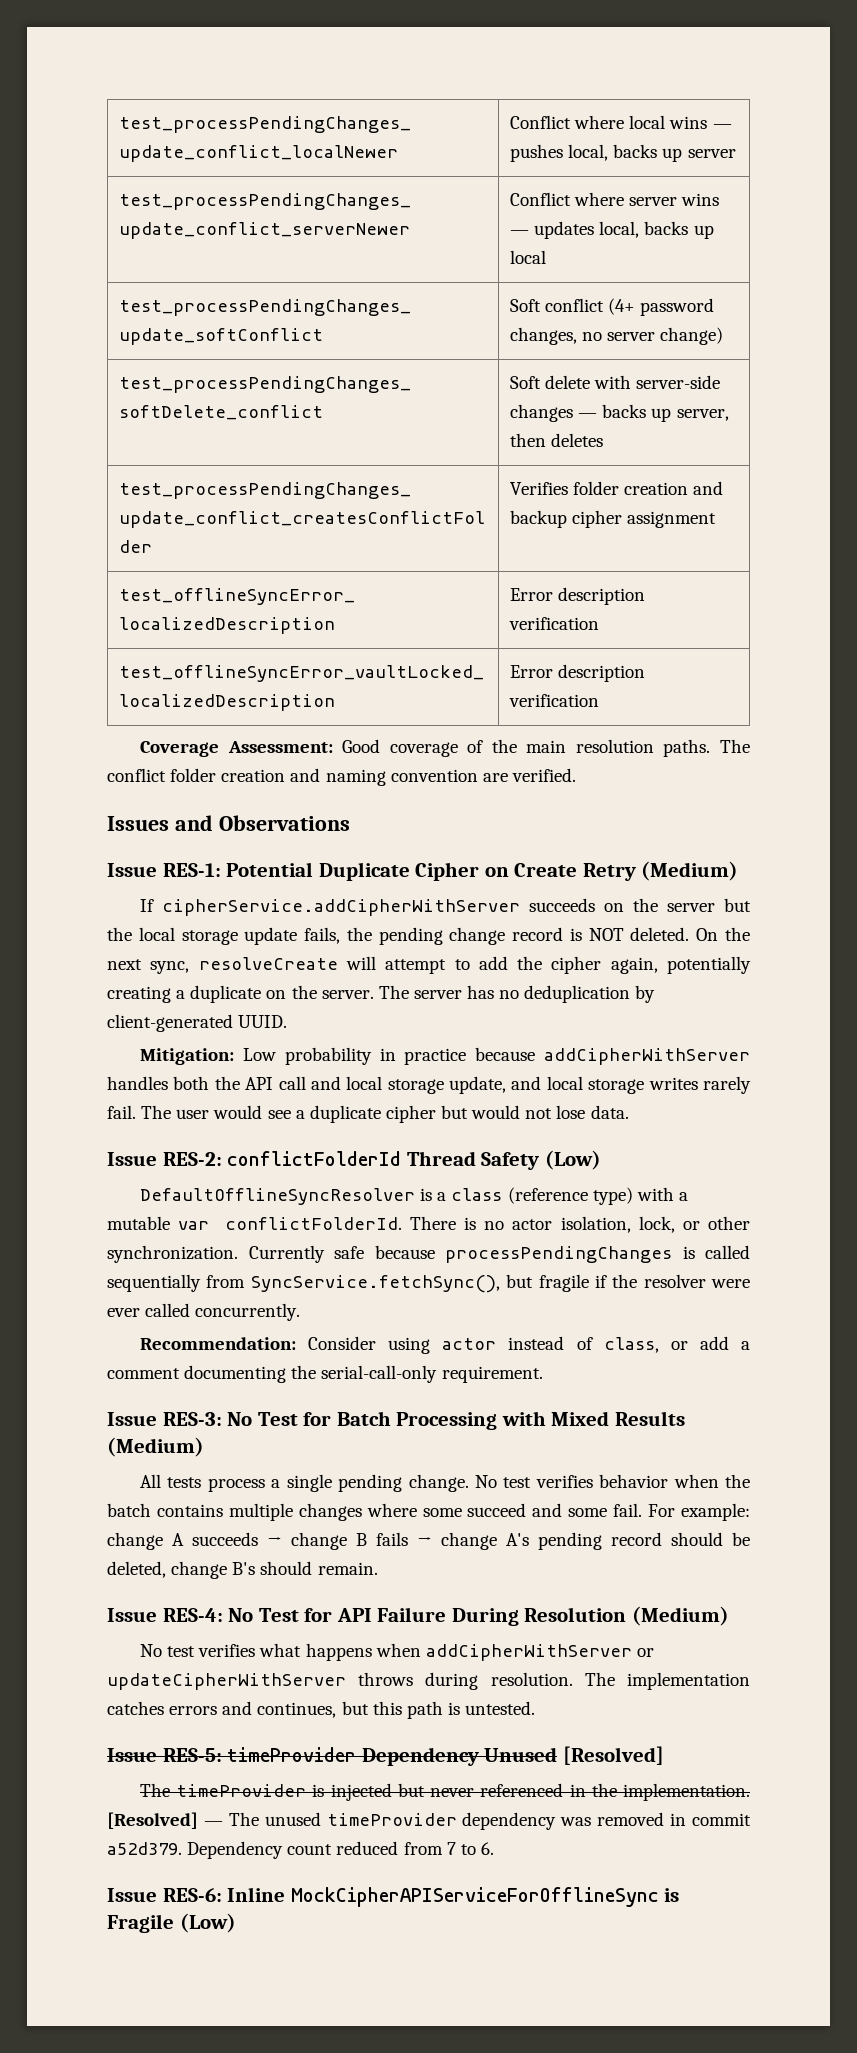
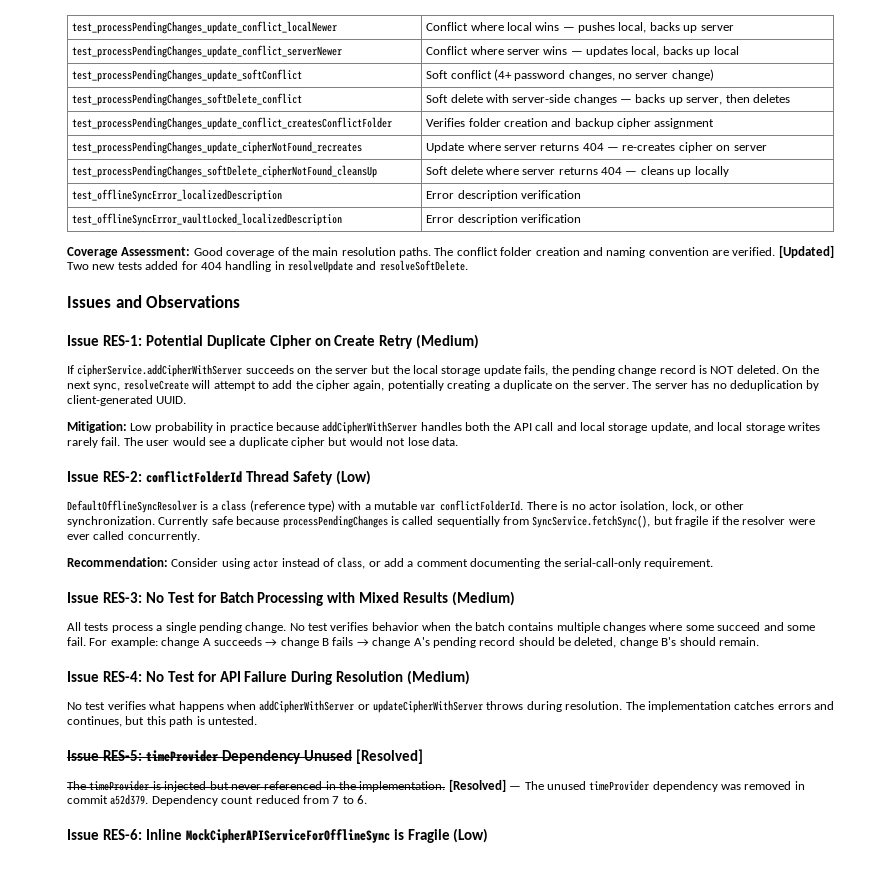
+ test_processPendingChanges_update_cipherNotFound_recreates | Update where server returns 404 — re-creates cipher on server
+ test_processPendingChanges_softDelete_cipherNotFound_cleansUp | Soft delete where server returns 404 — cleans up locally
+ [Updated] Two new tests added for 404 handling in resolveUpdate and resolveSoftDelete.

